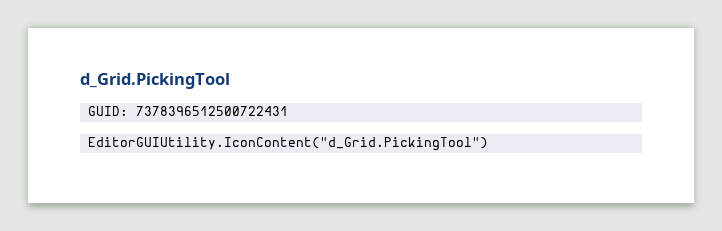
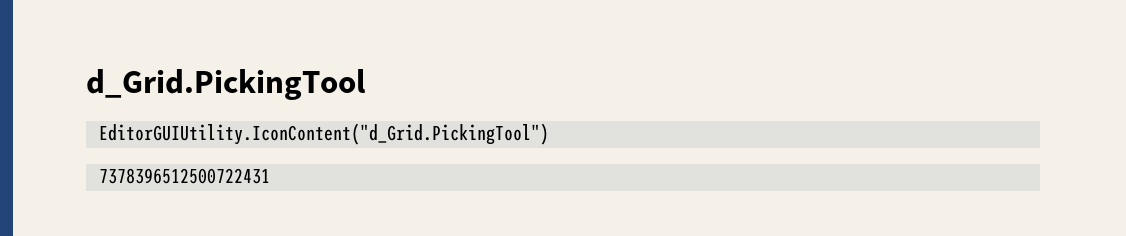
- GUID: 7378396512500722431
+ EditorGUIUtility.IconContent("d_Grid.PickingTool")
+ 7378396512500722431
- EditorGUIUtility.IconContent("d_Grid.PickingTool")

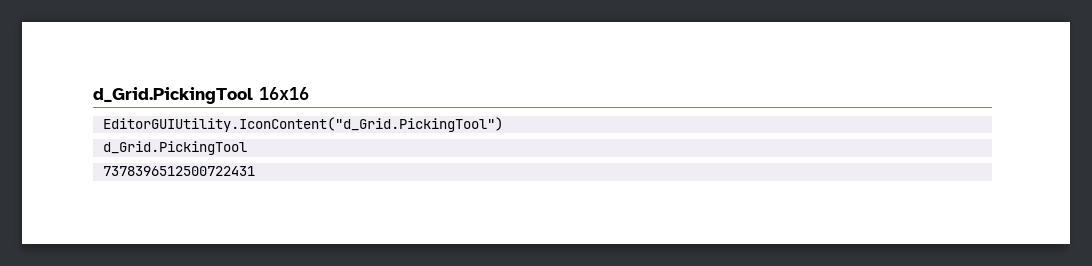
- d_Grid.PickingTool
+ d_Grid.PickingTool 16x16
  EditorGUIUtility.IconContent("d_Grid.PickingTool")
+ d_Grid.PickingTool

